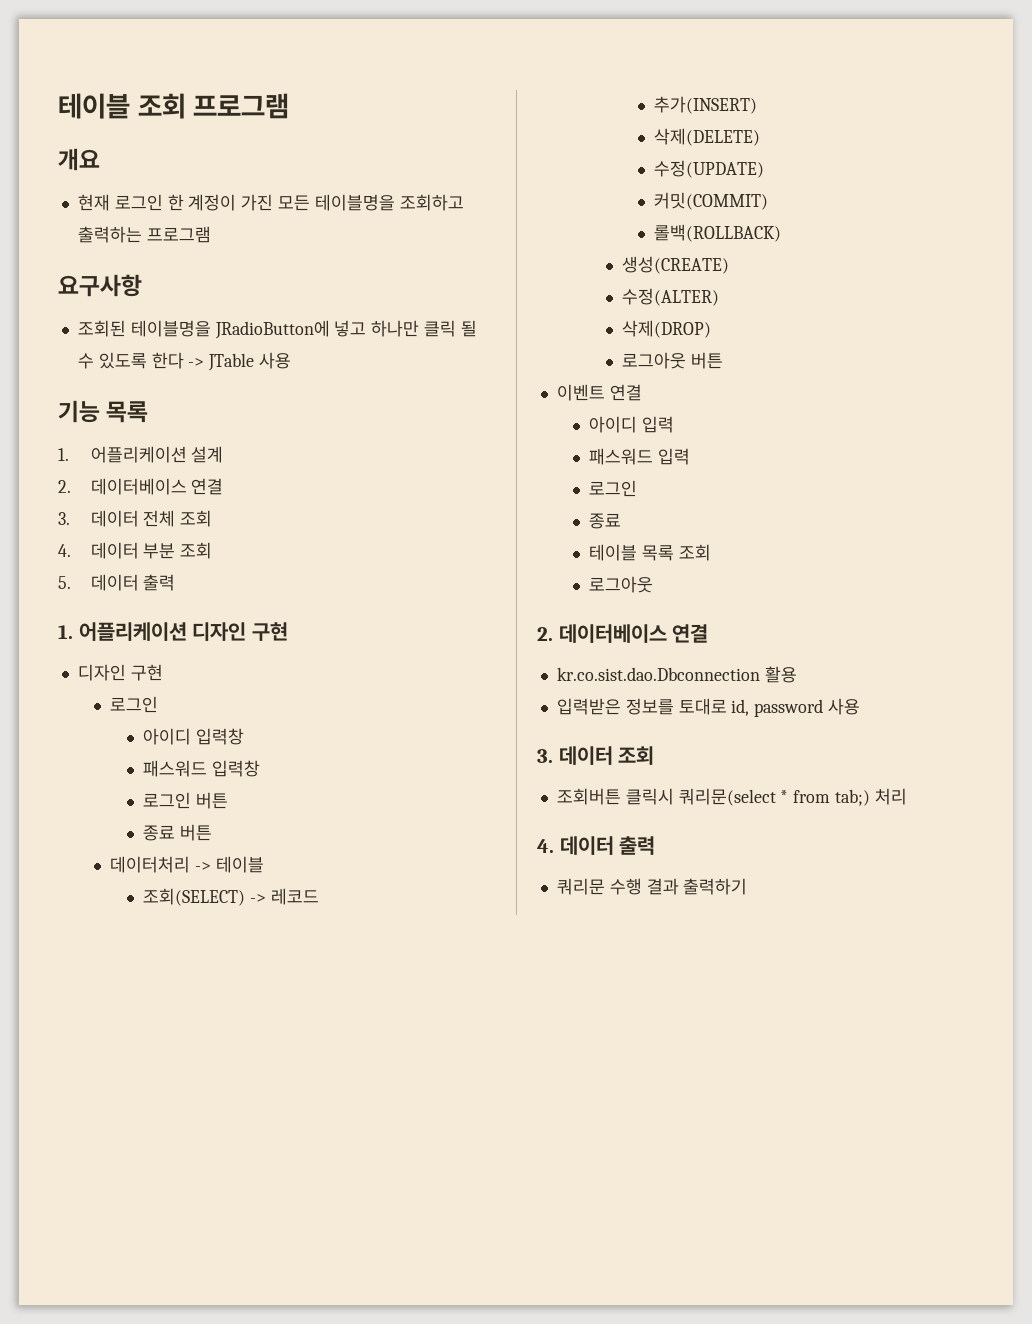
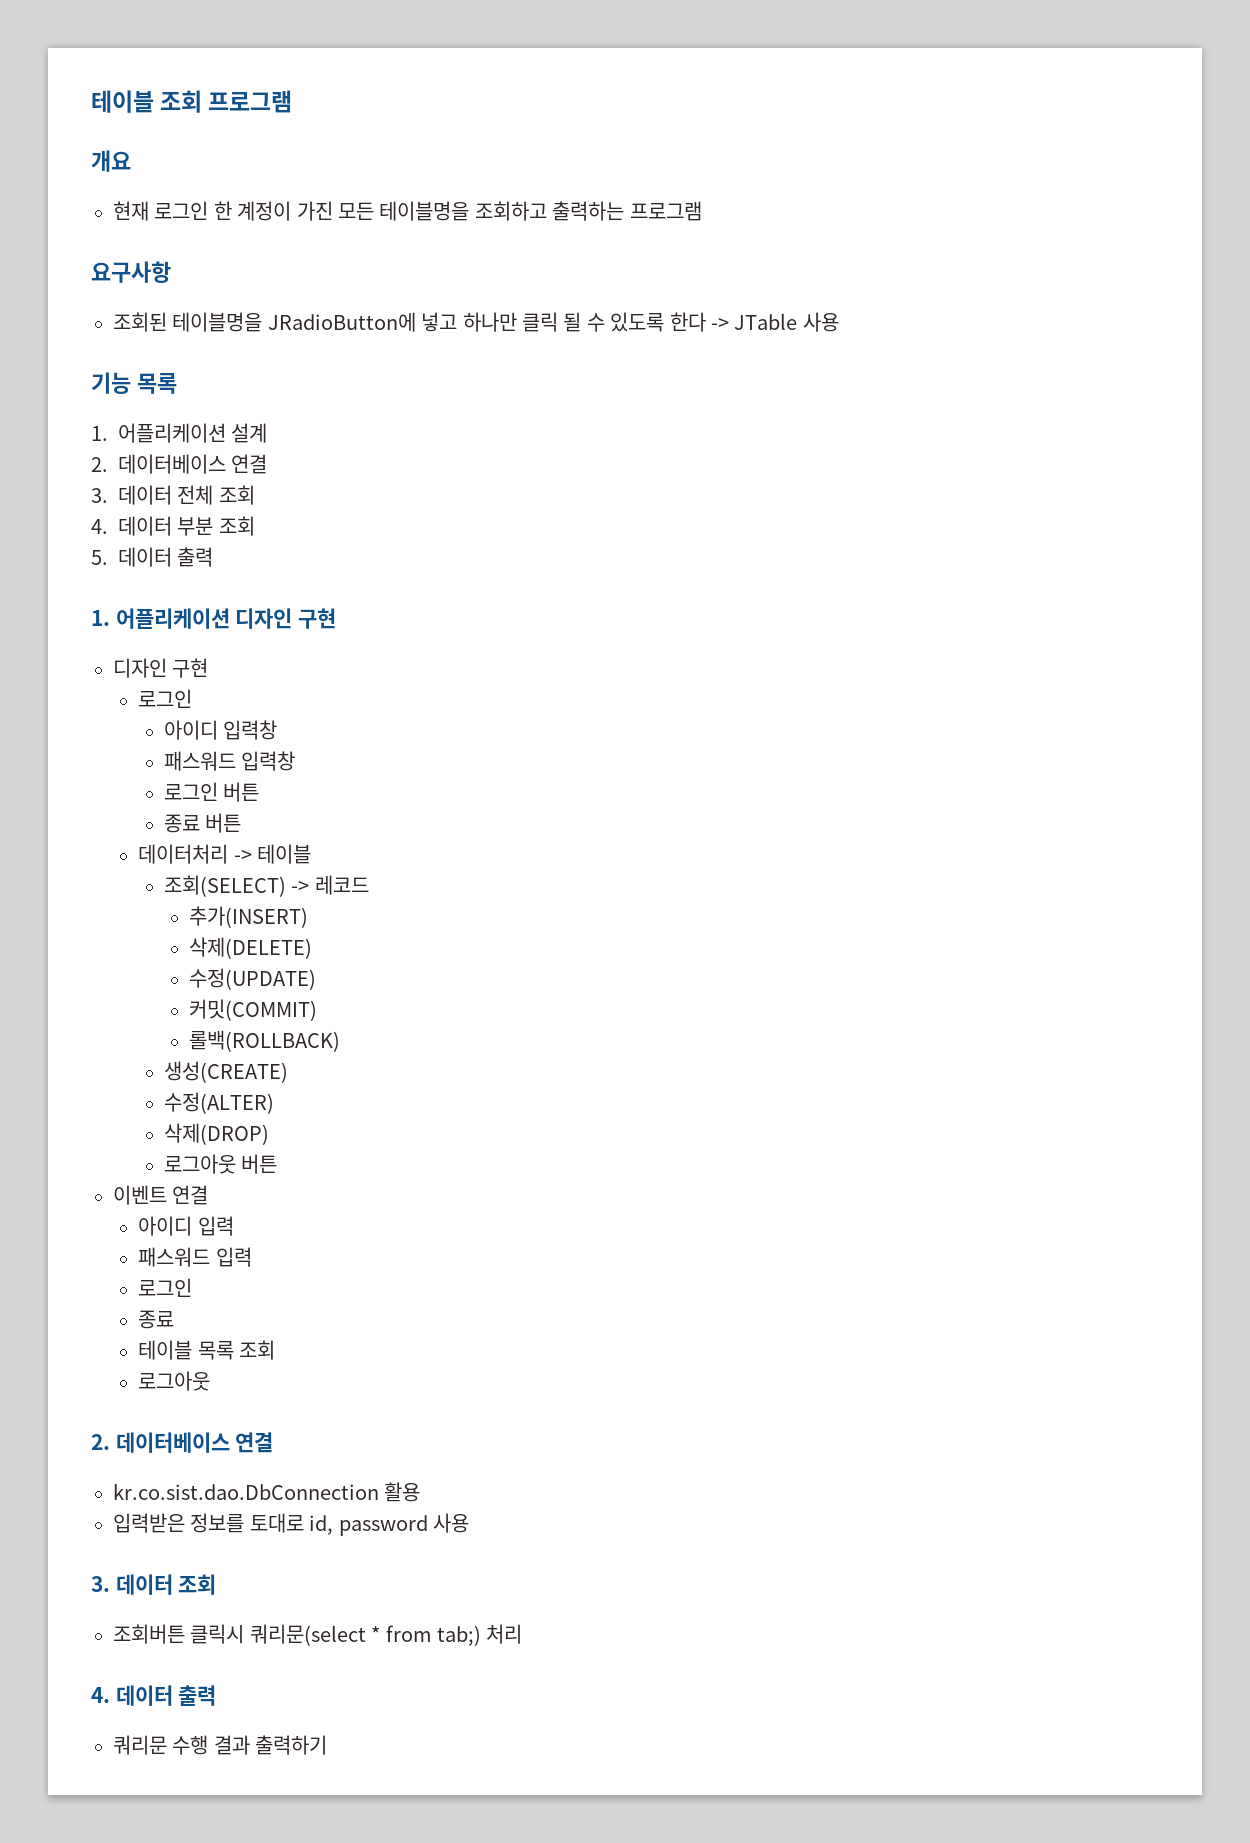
- kr.co.sist.dao.Dbconnection 활용
+ kr.co.sist.dao.DbConnection 활용

